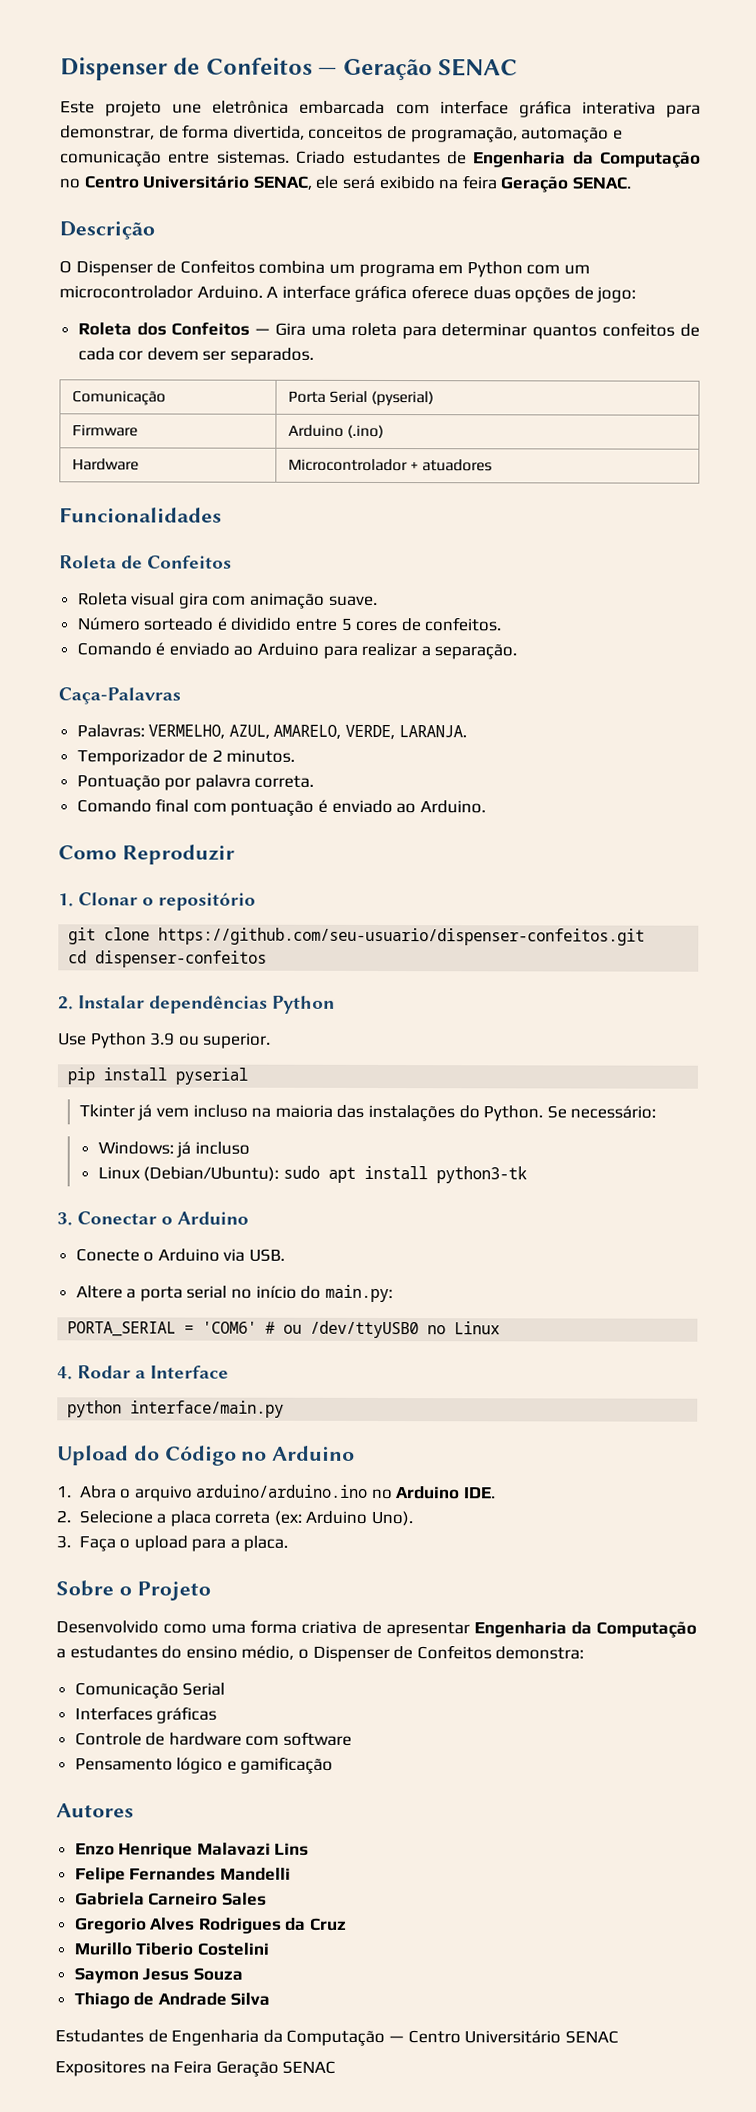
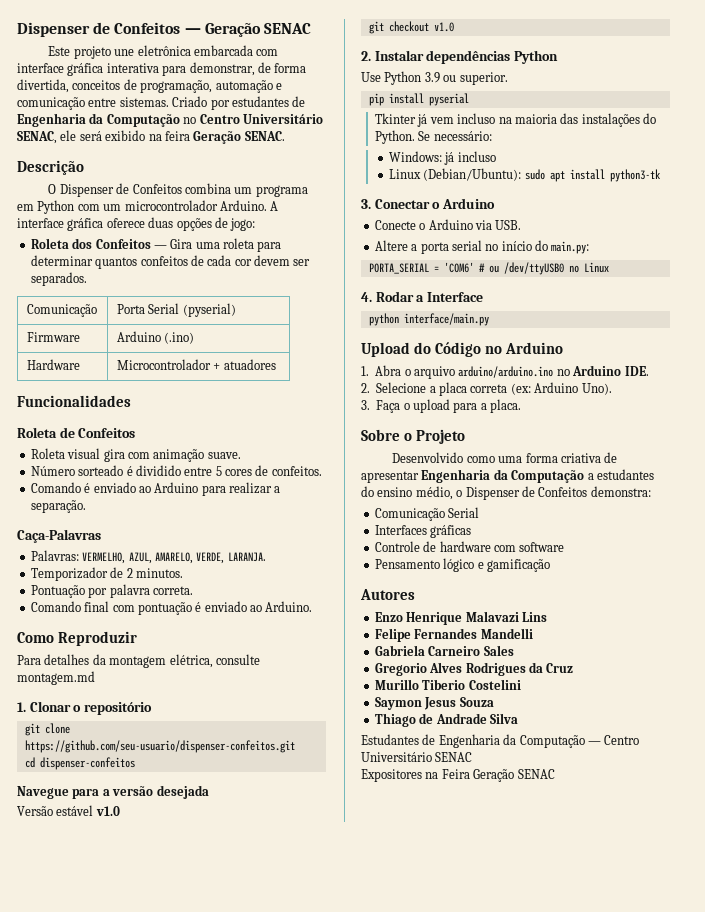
- Criado estudantes de Engenharia da Computação no Centro Universitário SENAC, ele será exibido na feira Geração SENAC.
+ Criado por estudantes de Engenharia da Computação no Centro Universitário SENAC, ele será exibido na feira Geração SENAC.
+ Para detalhes da montagem elétrica, consulte montagem.md
+ Navegue para a versão desejada
+ Versão estável v1.0
+ git checkout v1.0

